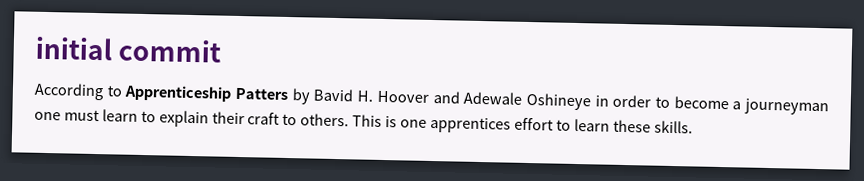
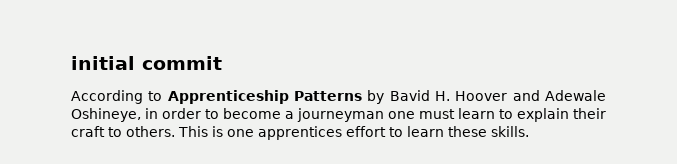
- According to Apprenticeship Patters by Bavid H. Hoover and Adewale Oshineye in order to become a journeyman one must learn to explain their craft to others.
+ According to Apprenticeship Patterns by Bavid H. Hoover and Adewale Oshineye, in order to become a journeyman one must learn to explain their craft to others.

